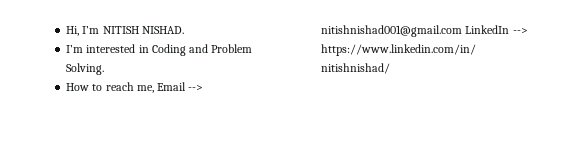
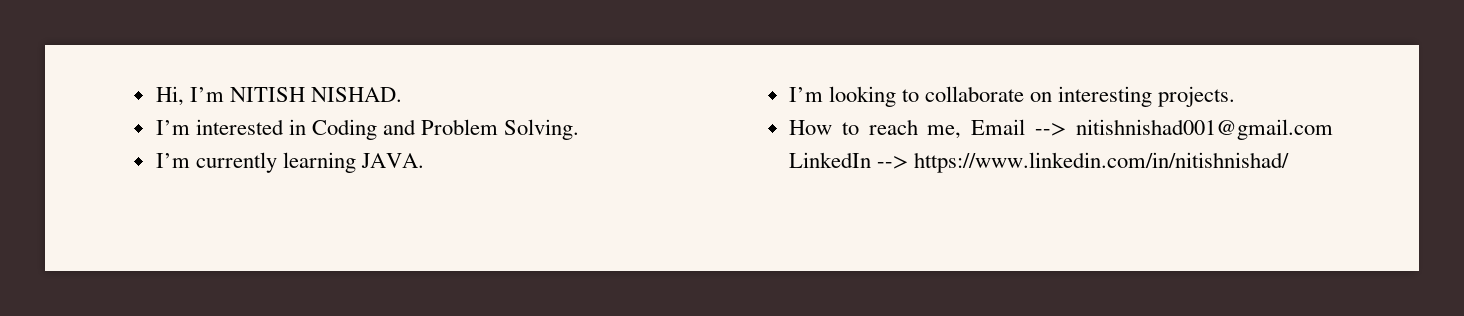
+ I’m currently learning JAVA.
+ I’m looking to collaborate on interesting projects.

